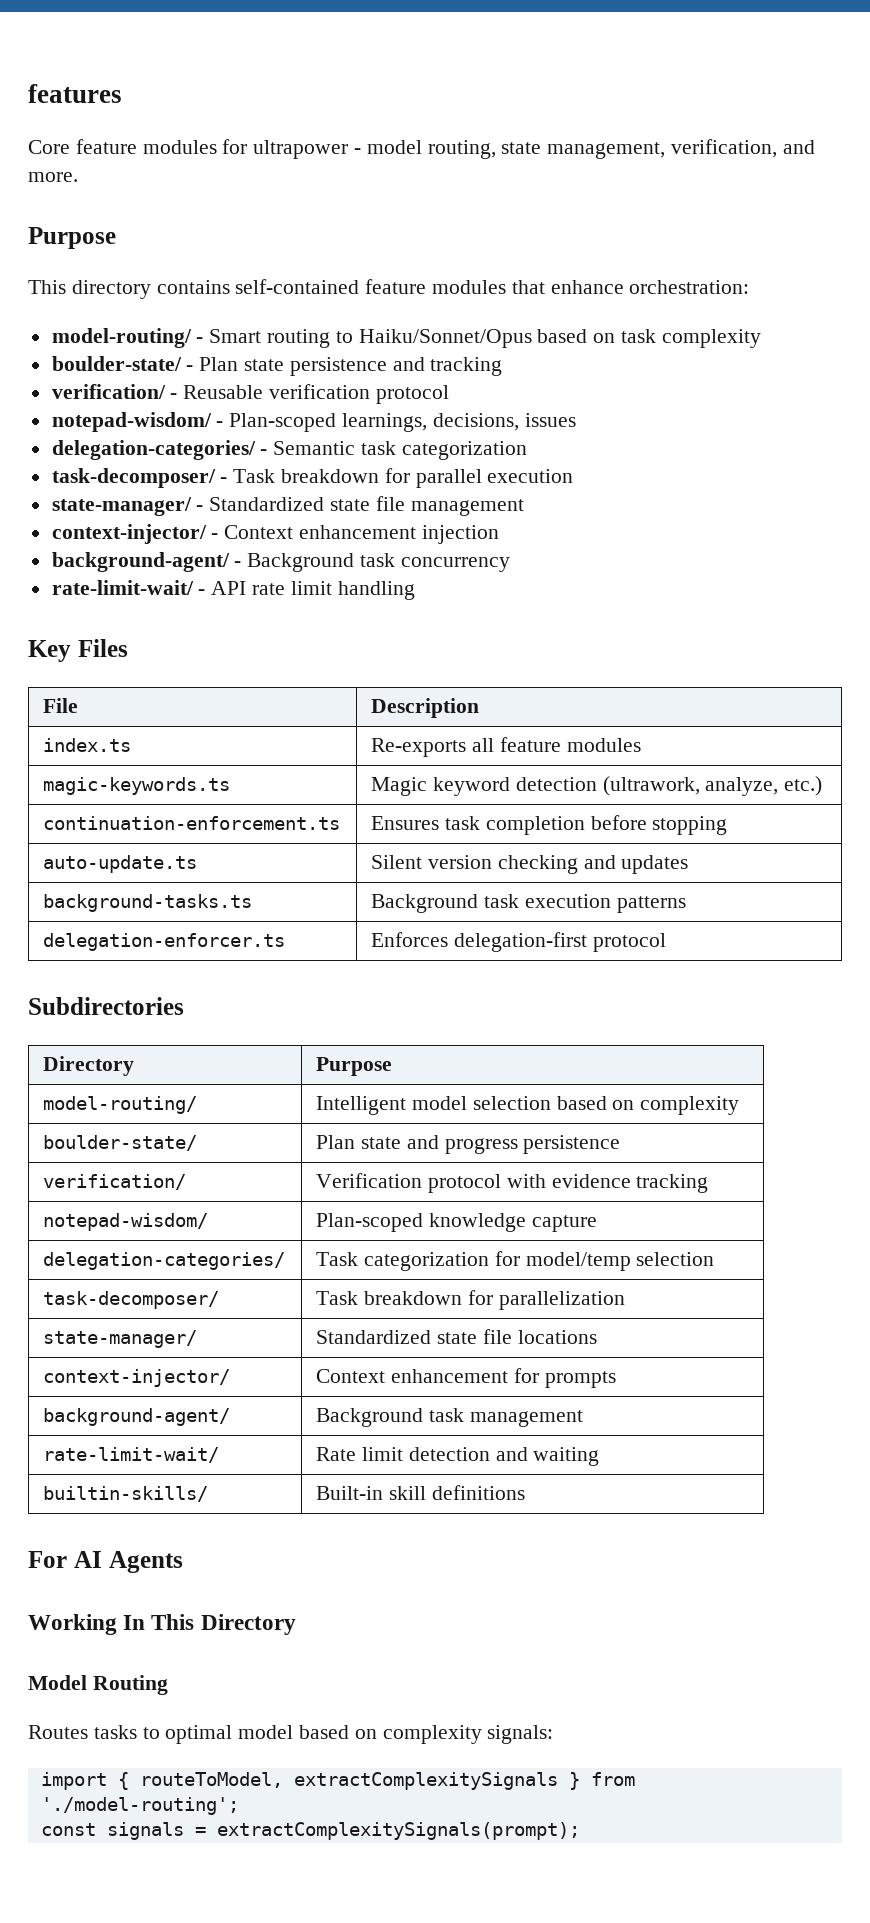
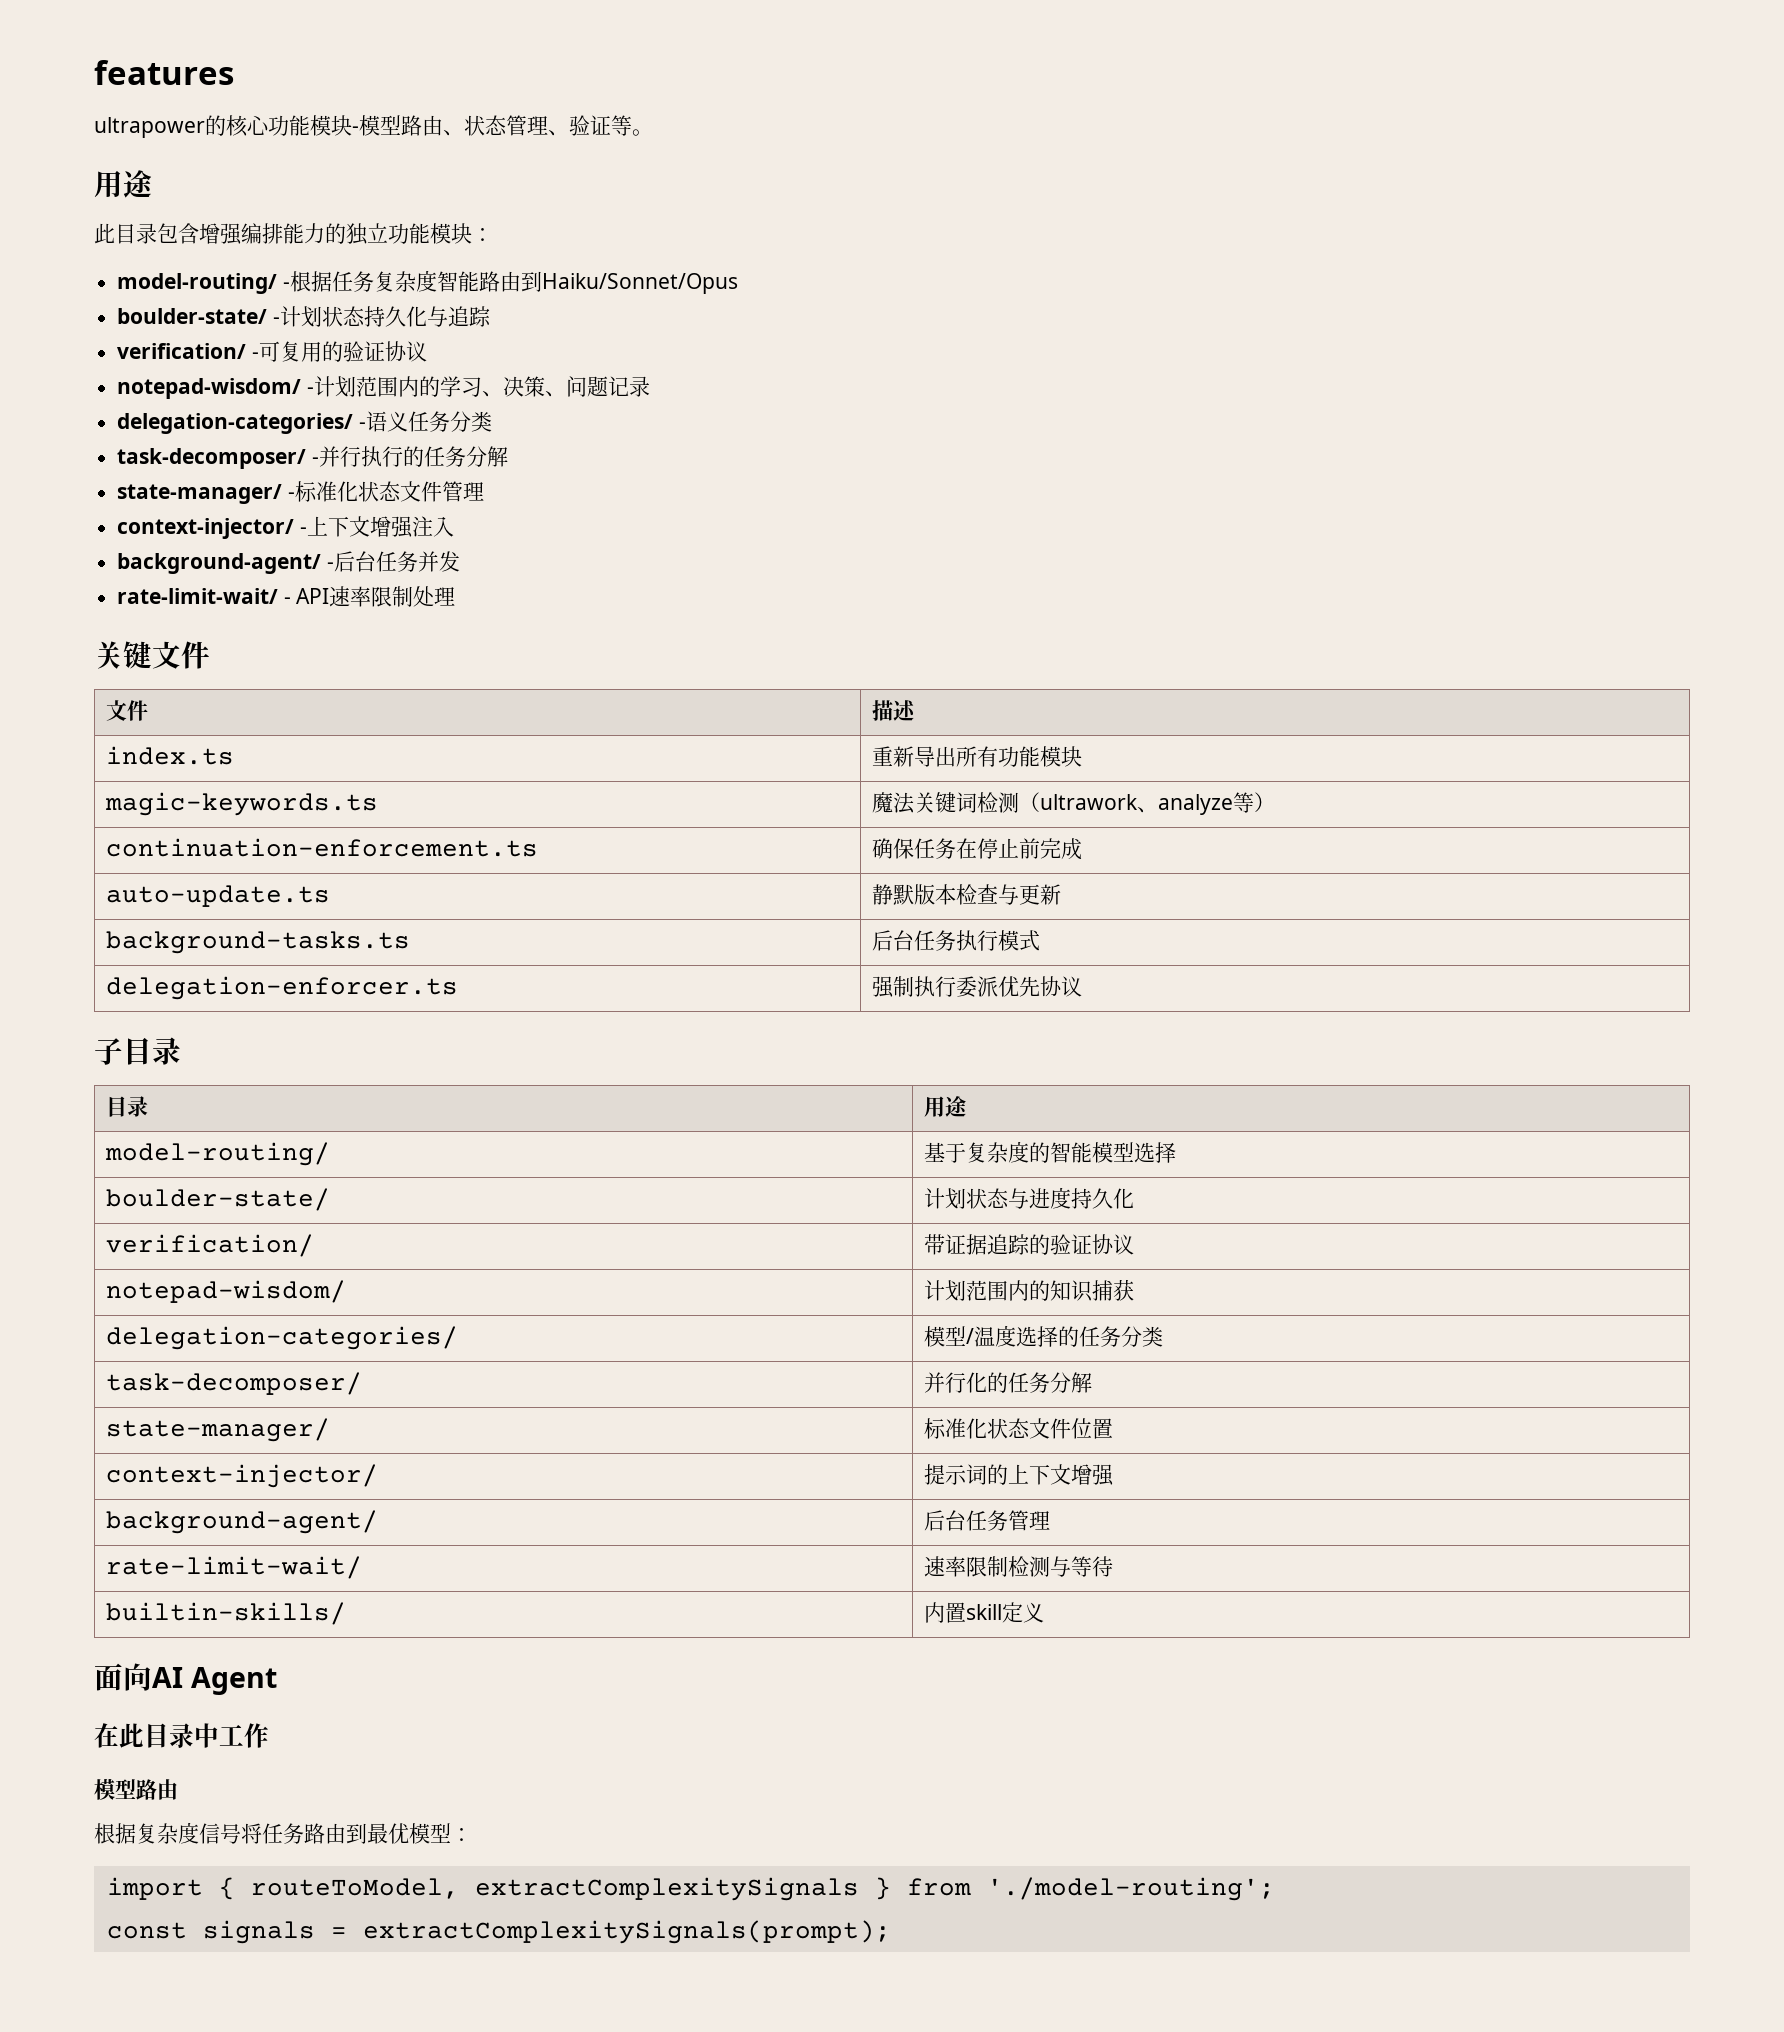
- Core feature modules for ultrapower - model routing, state management, verification, and more.
- Purpose
- This directory contains self-contained feature modules that enhance orchestration:
- model-routing/ - Smart routing to Haiku/Sonnet/Opus based on task complexity
- boulder-state/ - Plan state persistence and tracking
- verification/ - Reusable verification protocol
- notepad-wisdom/ - Plan-scoped learnings, decisions, issues
+ ultrapower的核心功能模块-模型路由、状态管理、验证等。
+ 用途
+ 此目录包含增强编排能力的独立功能模块：
+ model-routing/ -根据任务复杂度智能路由到Haiku/Sonnet/Opus
+ boulder-state/ -计划状态持久化与追踪
+ verification/ -可复用的验证协议
+ notepad-wisdom/ -计划范围内的学习、决策、问题记录
- delegation-categories/ - Semantic task categorization
+ delegation-categories/ -语义任务分类
- task-decomposer/ - Task breakdown for parallel execution
- state-manager/ - Standardized state file management
+ task-decomposer/ -并行执行的任务分解
+ state-manager/ -标准化状态文件管理
- context-injector/ - Context enhancement injection
+ context-injector/ -上下文增强注入
- background-agent/ - Background task concurrency
+ background-agent/ -后台任务并发
- rate-limit-wait/ - API rate limit handling
- Key Files
- File | Description
- index.ts | Re-exports all feature modules
- magic-keywords.ts | Magic keyword detection (ultrawork, analyze, etc.)
- continuation-enforcement.ts | Ensures task completion before stopping
- auto-update.ts | Silent version checking and updates
- background-tasks.ts | Background task execution patterns
- delegation-enforcer.ts | Enforces delegation-first protocol
- Subdirectories
- Directory | Purpose
- model-routing/ | Intelligent model selection based on complexity
- boulder-state/ | Plan state and progress persistence
- verification/ | Verification protocol with evidence tracking
- notepad-wisdom/ | Plan-scoped knowledge capture
- delegation-categories/ | Task categorization for model/temp selection
- task-decomposer/ | Task breakdown for parallelization
- state-manager/ | Standardized state file locations
- context-injector/ | Context enhancement for prompts
- background-agent/ | Background task management
- rate-limit-wait/ | Rate limit detection and waiting
- builtin-skills/ | Built-in skill definitions
- For AI Agents
- Working In This Directory
- Model Routing
- Routes tasks to optimal model based on complexity signals:
+ rate-limit-wait/ - API速率限制处理
+ 关键文件
+ 文件 | 描述
+ index.ts | 重新导出所有功能模块
+ magic-keywords.ts | 魔法关键词检测（ultrawork、analyze等）
+ continuation-enforcement.ts | 确保任务在停止前完成
+ auto-update.ts | 静默版本检查与更新
+ background-tasks.ts | 后台任务执行模式
+ delegation-enforcer.ts | 强制执行委派优先协议
+ 子目录
+ 目录 | 用途
+ model-routing/ | 基于复杂度的智能模型选择
+ boulder-state/ | 计划状态与进度持久化
+ verification/ | 带证据追踪的验证协议
+ notepad-wisdom/ | 计划范围内的知识捕获
+ delegation-categories/ | 模型/温度选择的任务分类
+ task-decomposer/ | 并行化的任务分解
+ state-manager/ | 标准化状态文件位置
+ context-injector/ | 提示词的上下文增强
+ background-agent/ | 后台任务管理
+ rate-limit-wait/ | 速率限制检测与等待
+ builtin-skills/ | 内置skill定义
+ 面向AI Agent
+ 在此目录中工作
+ 模型路由
+ 根据复杂度信号将任务路由到最优模型：

